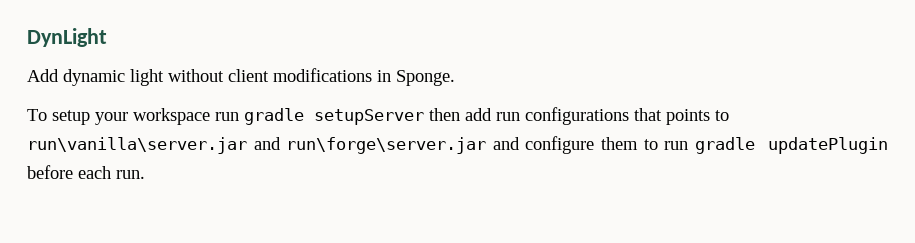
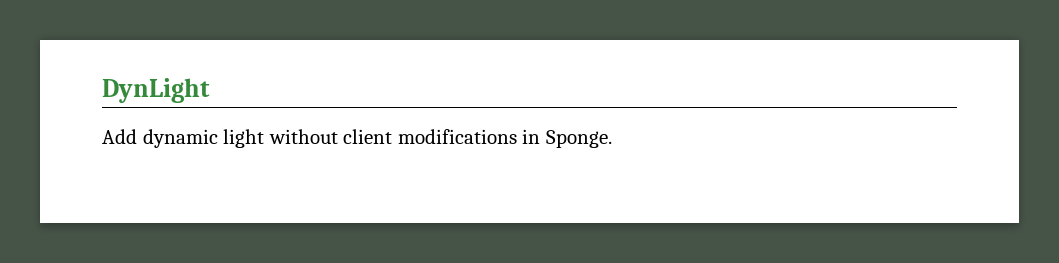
- To setup your workspace run gradle setupServer then add run configurations that points to run\vanilla\server.jar and run\forge\server.jar and configure them to run gradle updatePlugin before each run.

